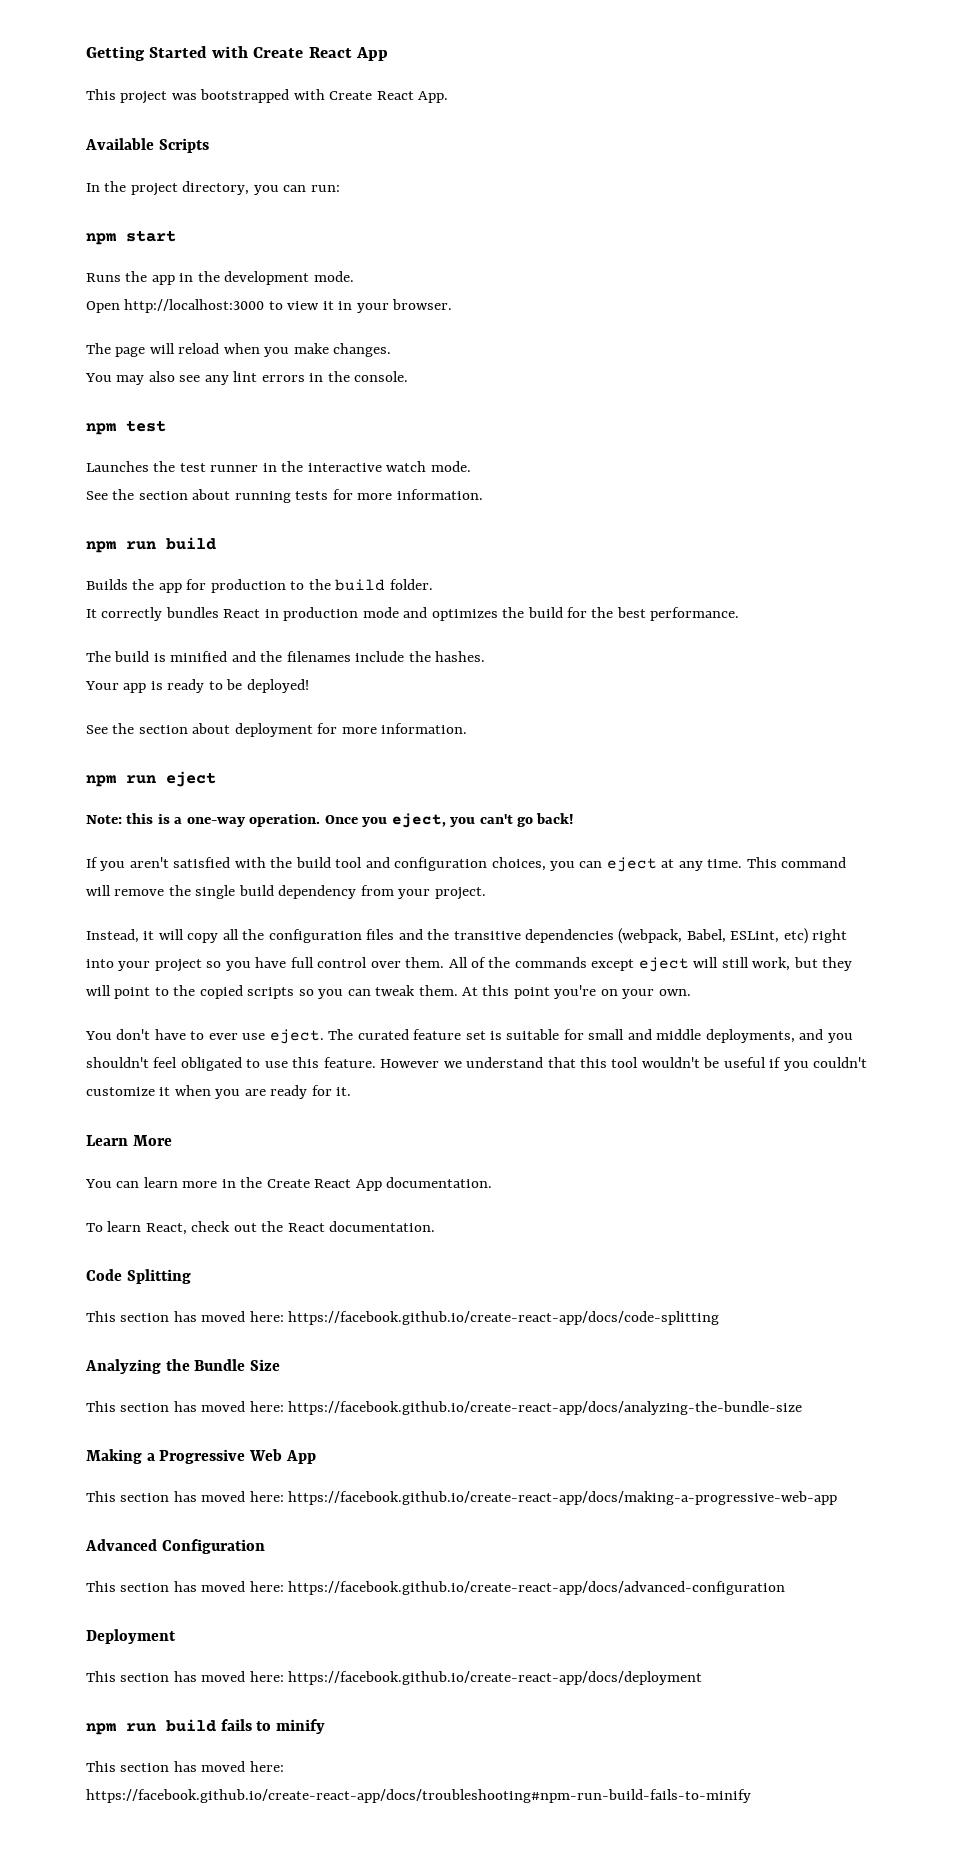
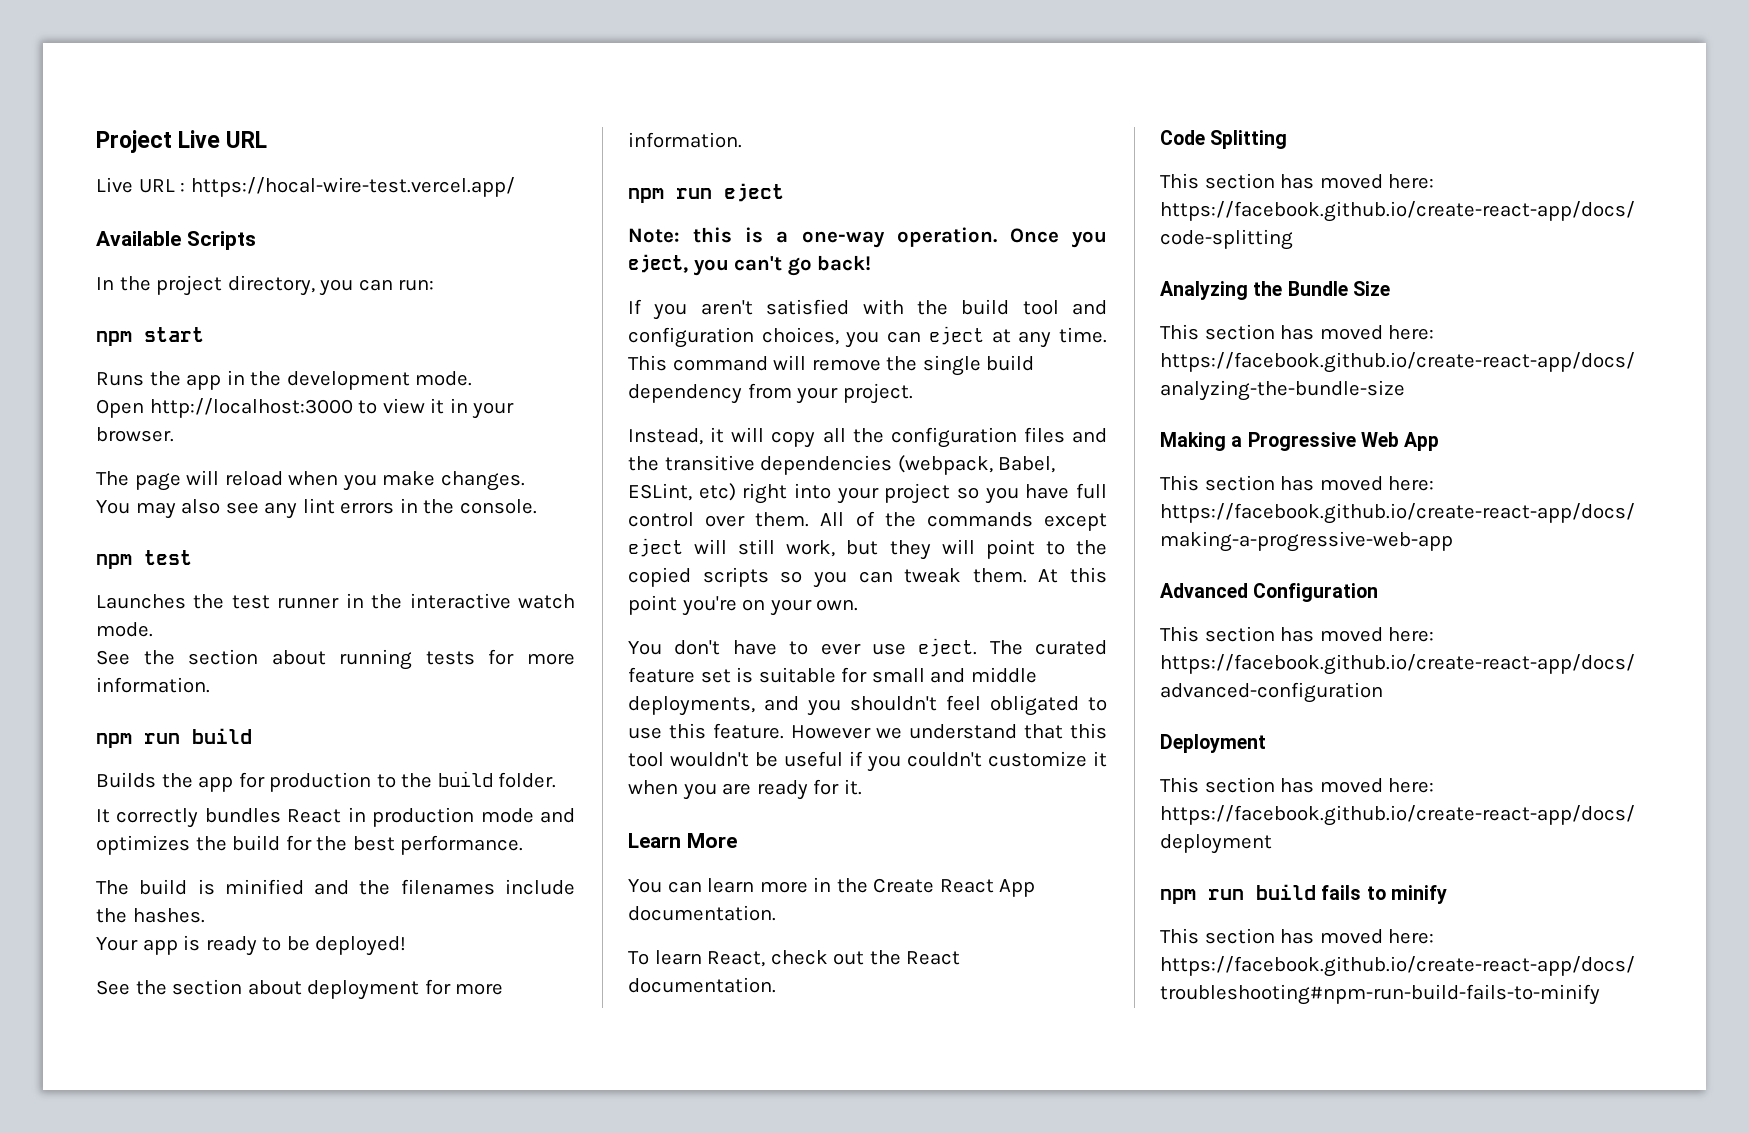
- Getting Started with Create React App
- This project was bootstrapped with Create React App.
+ Project Live URL
+ Live URL : https://hocal-wire-test.vercel.app/

